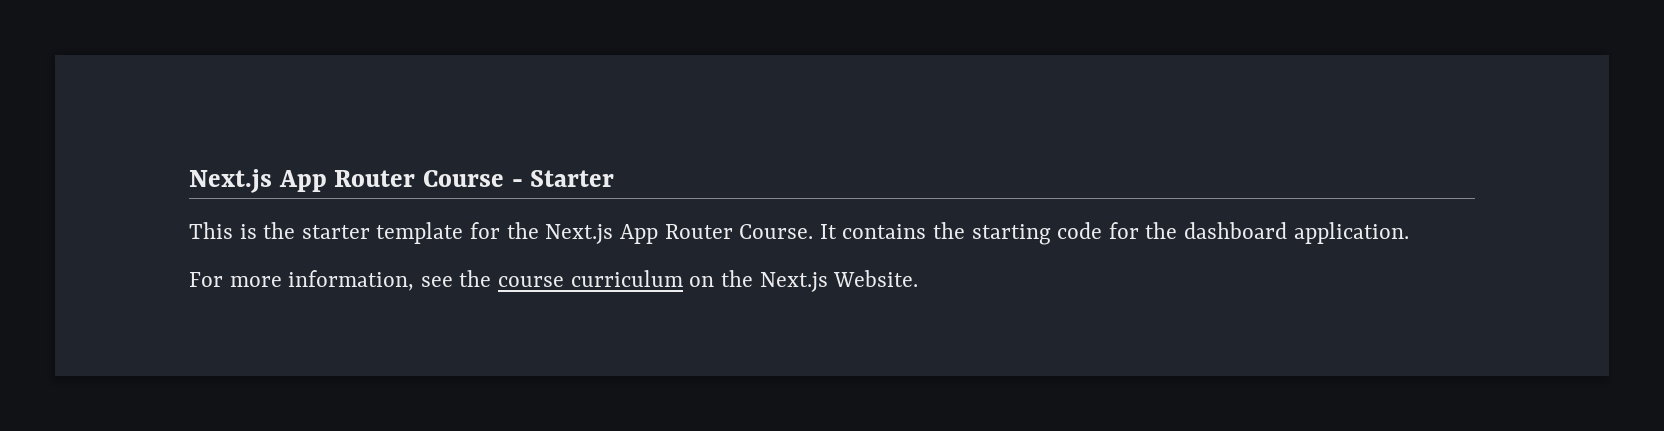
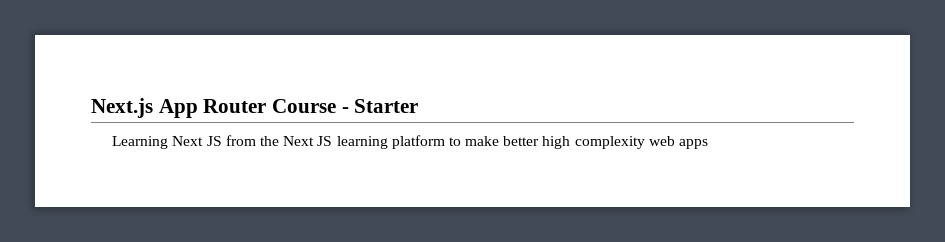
- This is the starter template for the Next.js App Router Course. It contains the starting code for the dashboard application.
- For more information, see the course curriculum on the Next.js Website.
+ Learning Next JS from the Next JS learning platform to make better high complexity web apps

